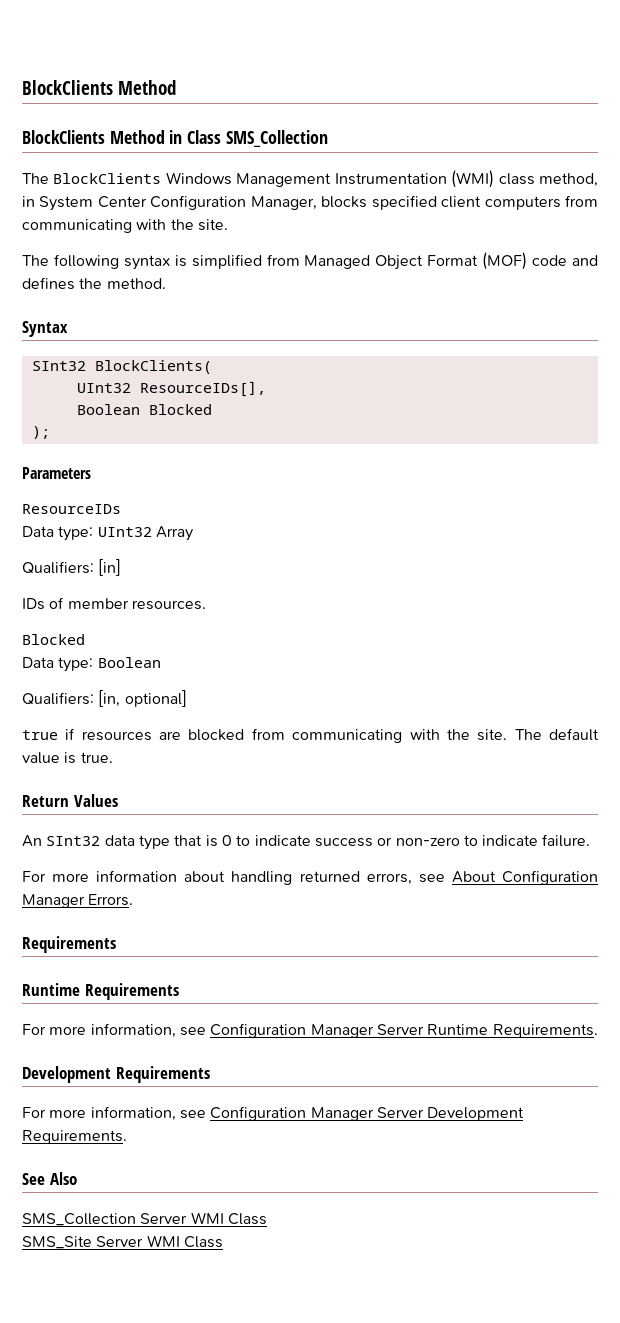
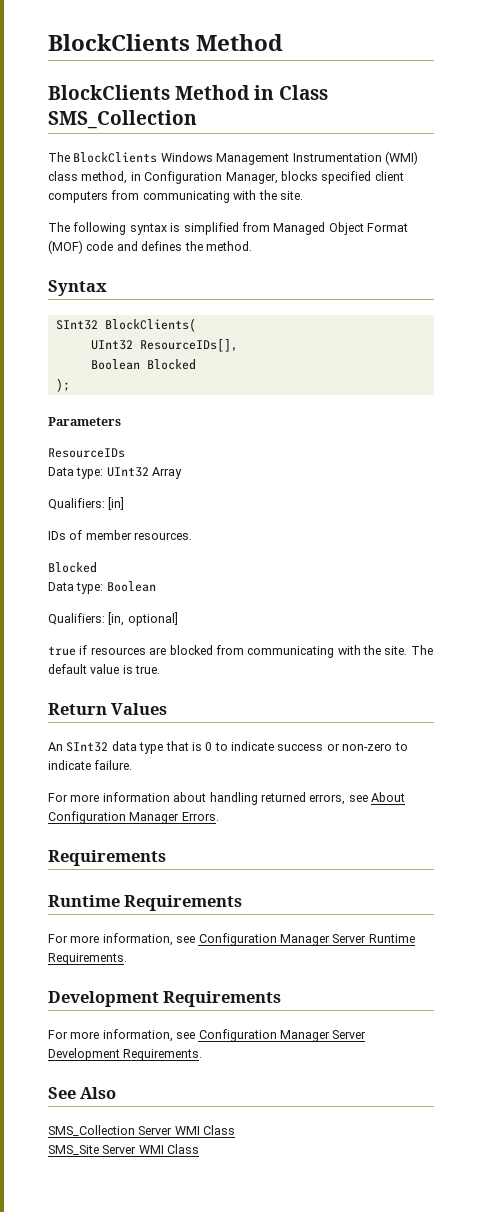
- The BlockClients Windows Management Instrumentation (WMI) class method, in System Center Configuration Manager, blocks specified client computers from communicating with the site.
+ The BlockClients Windows Management Instrumentation (WMI) class method, in Configuration Manager, blocks specified client computers from communicating with the site.

